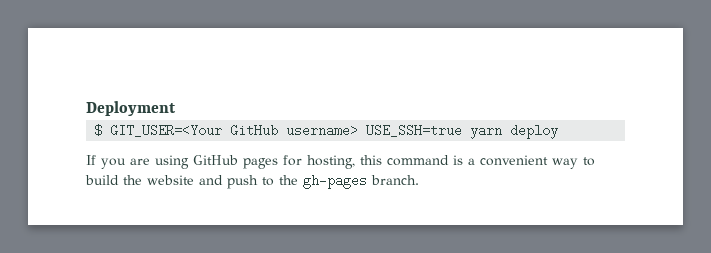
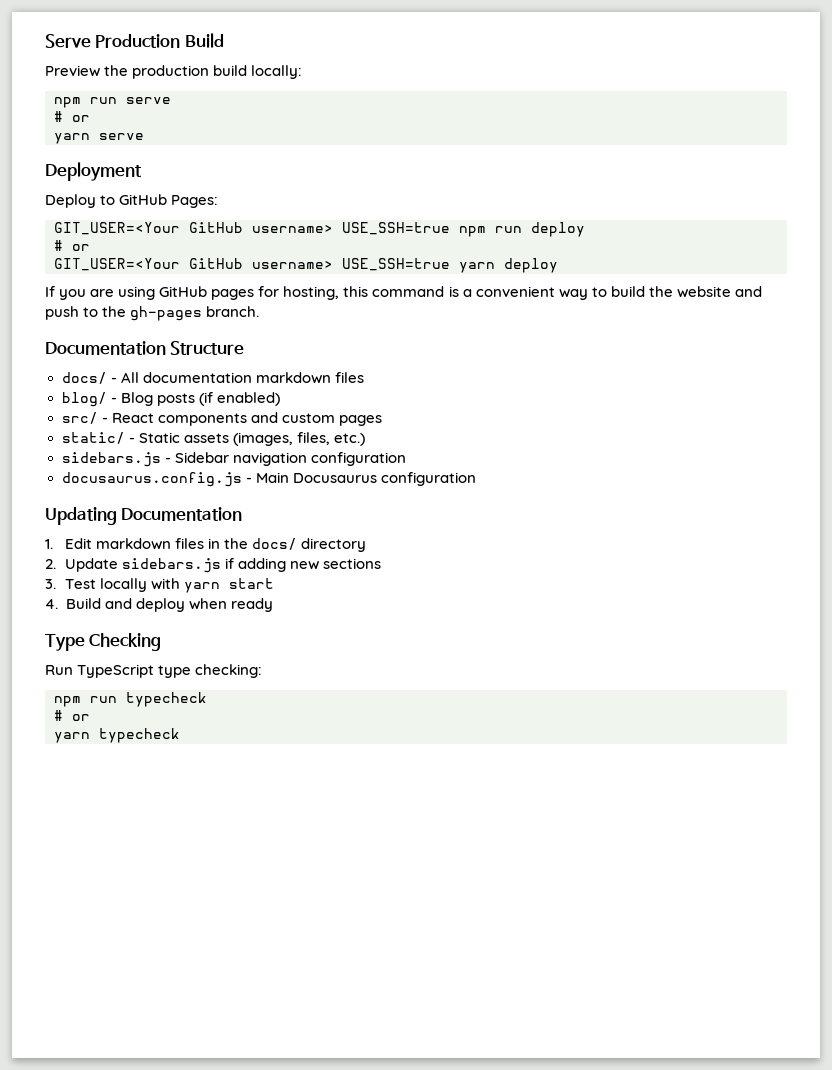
+ Serve Production Build
+ Preview the production build locally:
+ npm run serve
+ # or
+ yarn serve
  Deployment
- $ GIT_USER=<Your GitHub username> USE_SSH=true yarn deploy
+ Deploy to GitHub Pages:
+ GIT_USER=<Your GitHub username> USE_SSH=true npm run deploy
+ # or
+ GIT_USER=<Your GitHub username> USE_SSH=true yarn deploy
+ Documentation Structure
+ docs/ - All documentation markdown files
+ blog/ - Blog posts (if enabled)
+ src/ - React components and custom pages
+ static/ - Static assets (images, files, etc.)
+ sidebars.js - Sidebar navigation configuration
+ docusaurus.config.js - Main Docusaurus configuration
+ Updating Documentation
+ 1. Edit markdown files in the docs/ directory
+ 2. Update sidebars.js if adding new sections
+ 3. Test locally with yarn start
+ 4. Build and deploy when ready
+ Type Checking
+ Run TypeScript type checking:
+ npm run typecheck
+ # or
+ yarn typecheck

